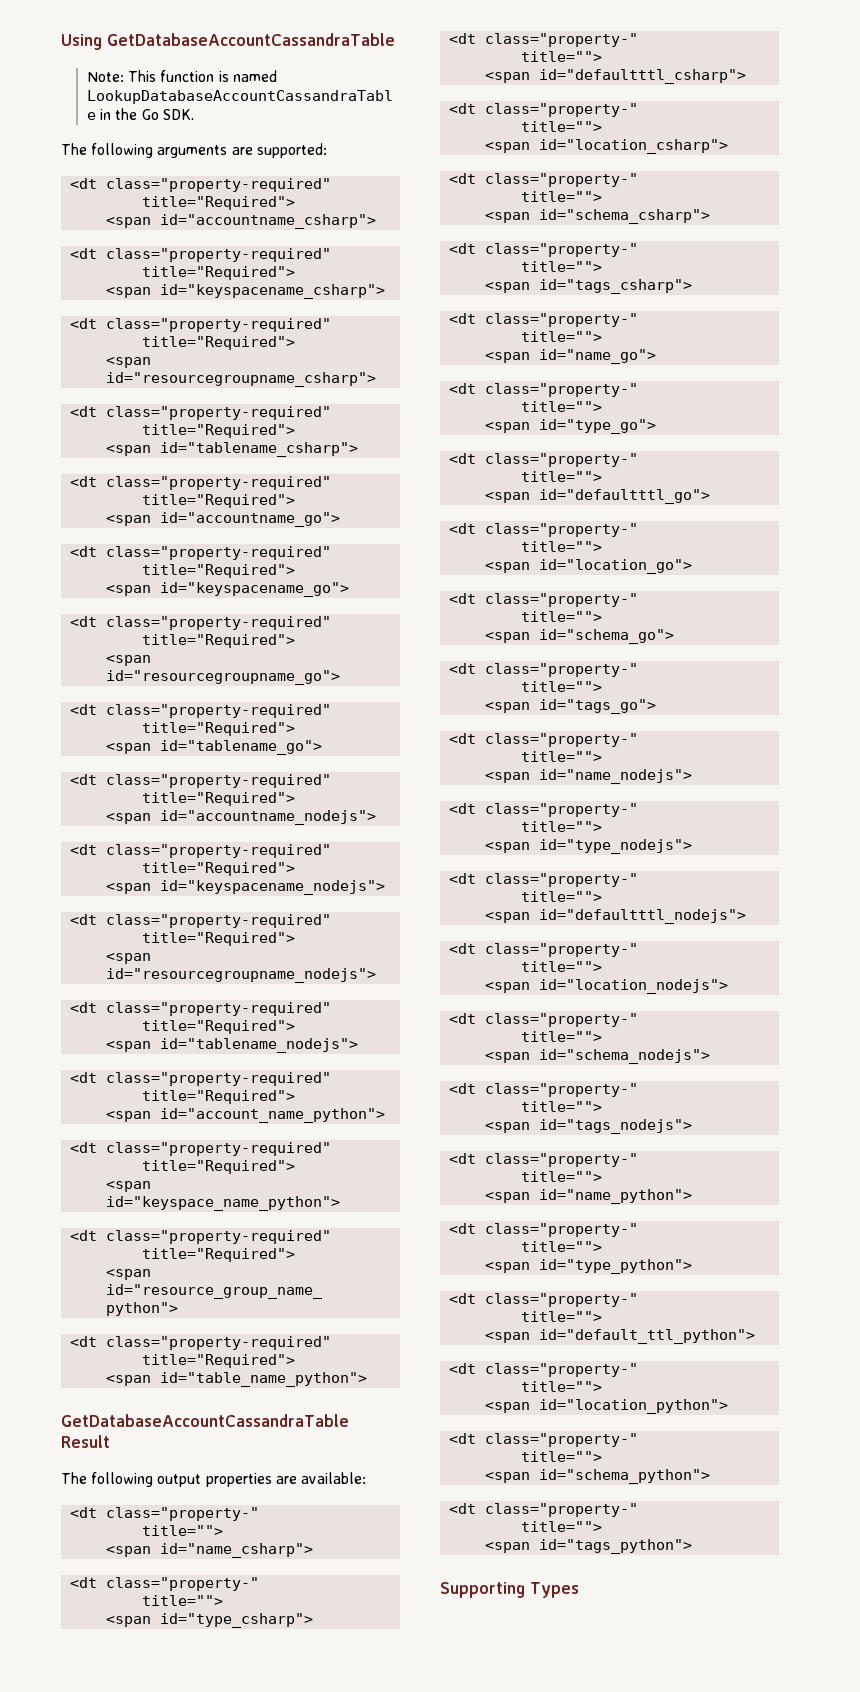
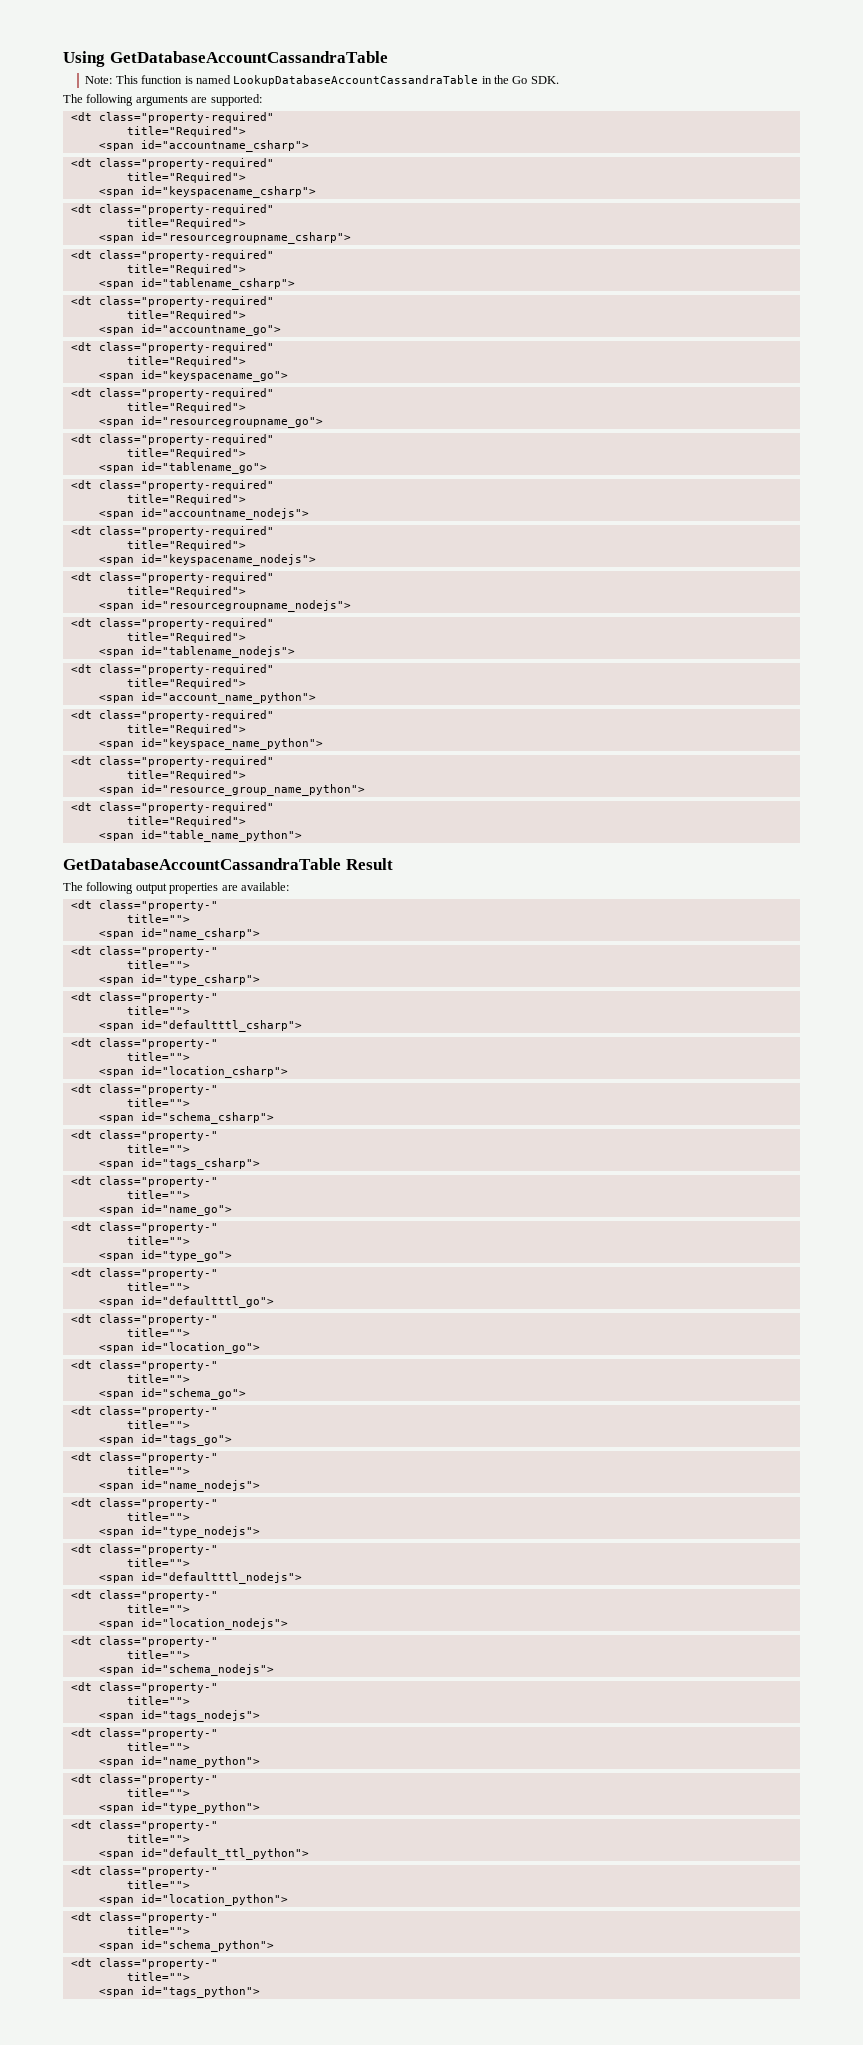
- Supporting Types

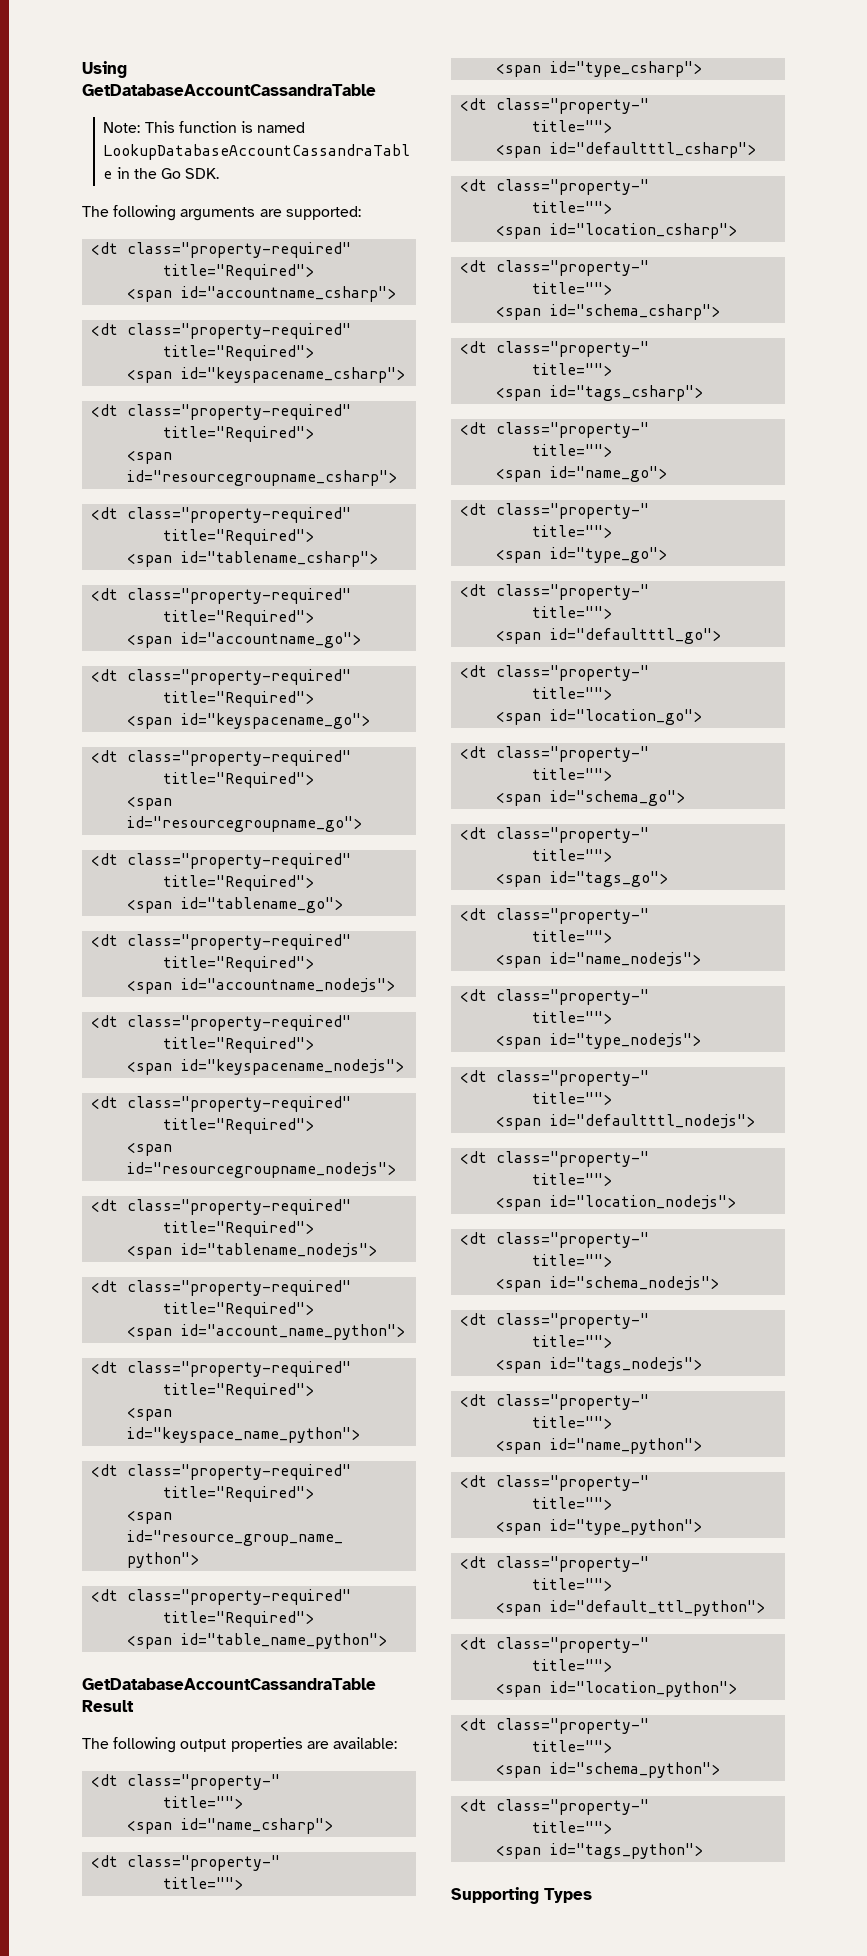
+ Supporting Types

